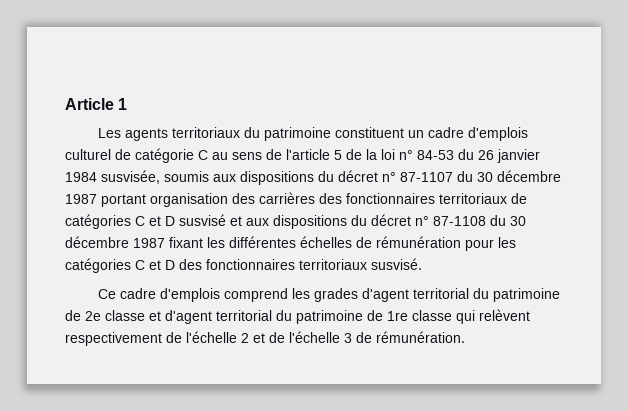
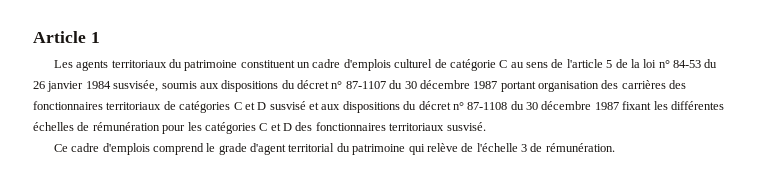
- Ce cadre d'emplois comprend les grades d'agent territorial du patrimoine de 2e classe et d'agent territorial du patrimoine de 1re classe qui relèvent respectivement de l'échelle 2 et de l'échelle 3 de rémunération.
+ Ce cadre d'emplois comprend le grade d'agent territorial du patrimoine qui relève de l'échelle 3 de rémunération.

